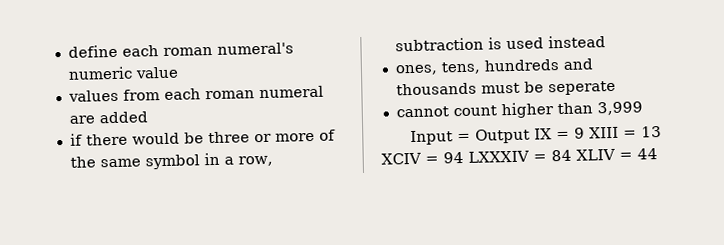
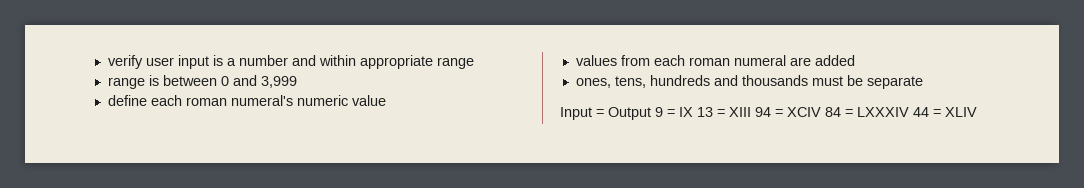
+ verify user input is a number and within appropriate range
+ range is between 0 and 3,999
- if there would be three or more of the same symbol in a row, subtraction is used instead
- ones, tens, hundreds and thousands must be seperate
- cannot count higher than 3,999
- Input = Output IX = 9 XIII = 13 XCIV = 94 LXXXIV = 84 XLIV = 44
+ ones, tens, hundreds and thousands must be separate
+ Input = Output 9 = IX 13 = XIII 94 = XCIV 84 = LXXXIV 44 = XLIV

